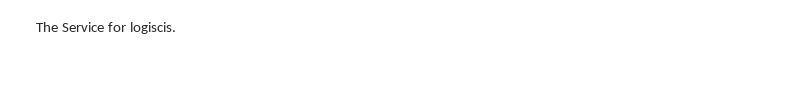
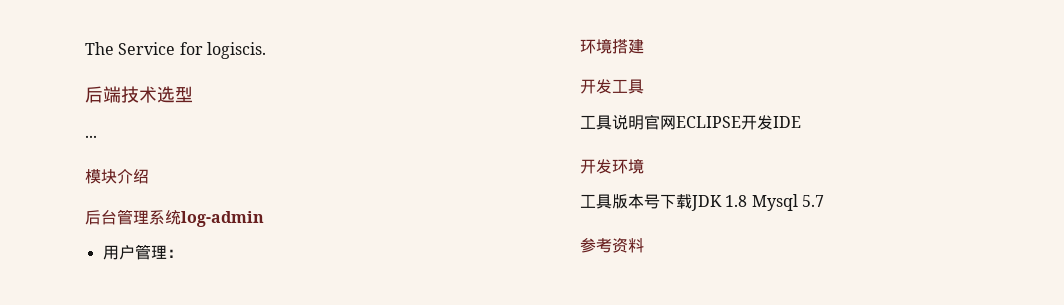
+ 后端技术选型
+ ...
+ 模块介绍
+ 后台管理系统log-admin
+ 用户管理：
+ 环境搭建
+ 开发工具
+ 工具说明官网ECLIPSE开发IDE
+ 开发环境
+ 工具版本号下载JDK 1.8 Mysql 5.7
+ 参考资料

